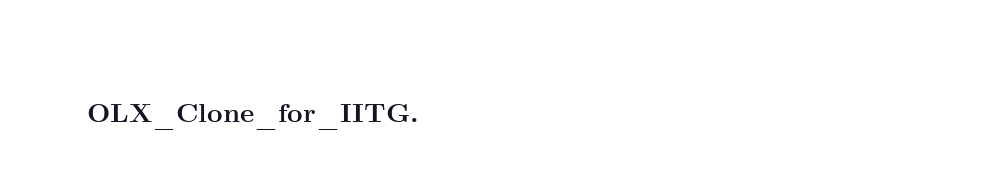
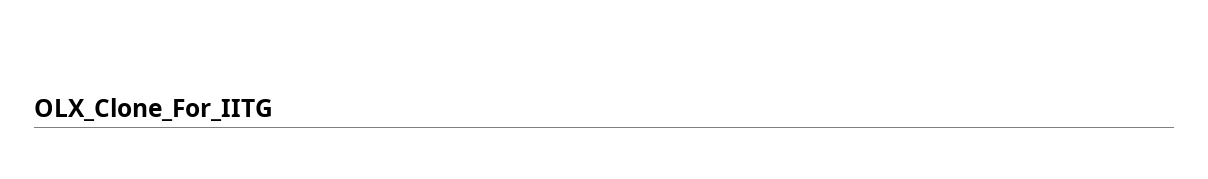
- OLX_Clone_for_IITG.
+ OLX_Clone_For_IITG

